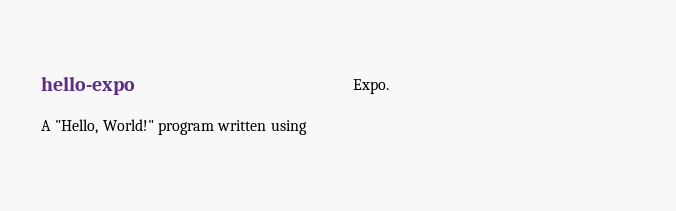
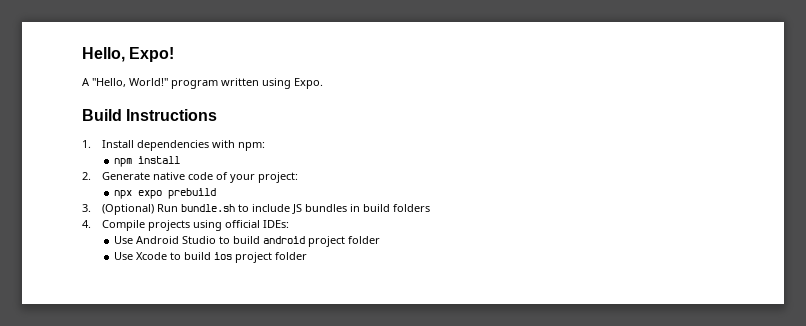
- hello-expo
+ Hello, Expo!
+ Build Instructions
+ 1. Install dependencies with npm:
+ npm install
+ 2. Generate native code of your project:
+ npx expo prebuild
+ 3. (Optional) Run bundle.sh to include JS bundles in build folders
+ 4. Compile projects using official IDEs:
+ Use Android Studio to build android project folder
+ Use Xcode to build ios project folder

